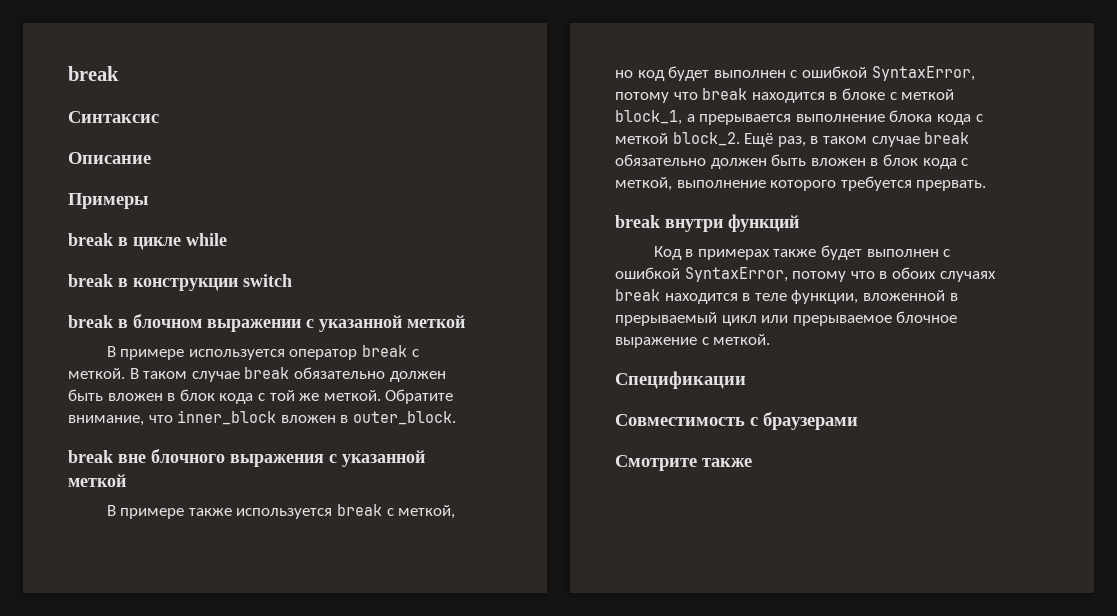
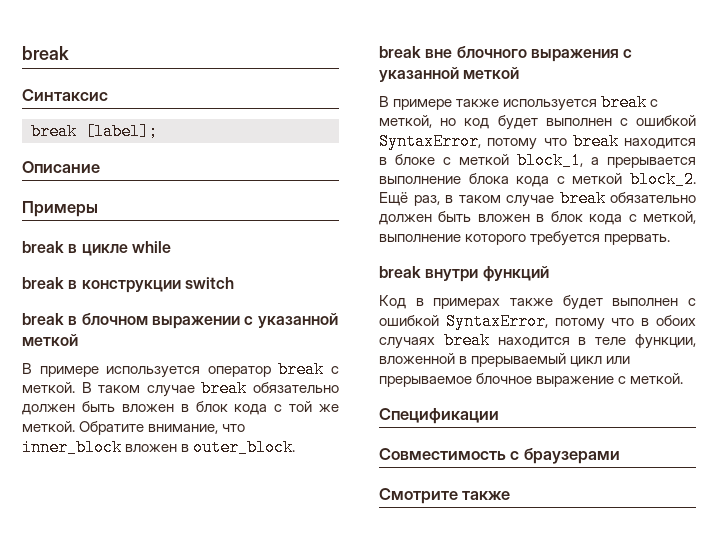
+ break [label];

